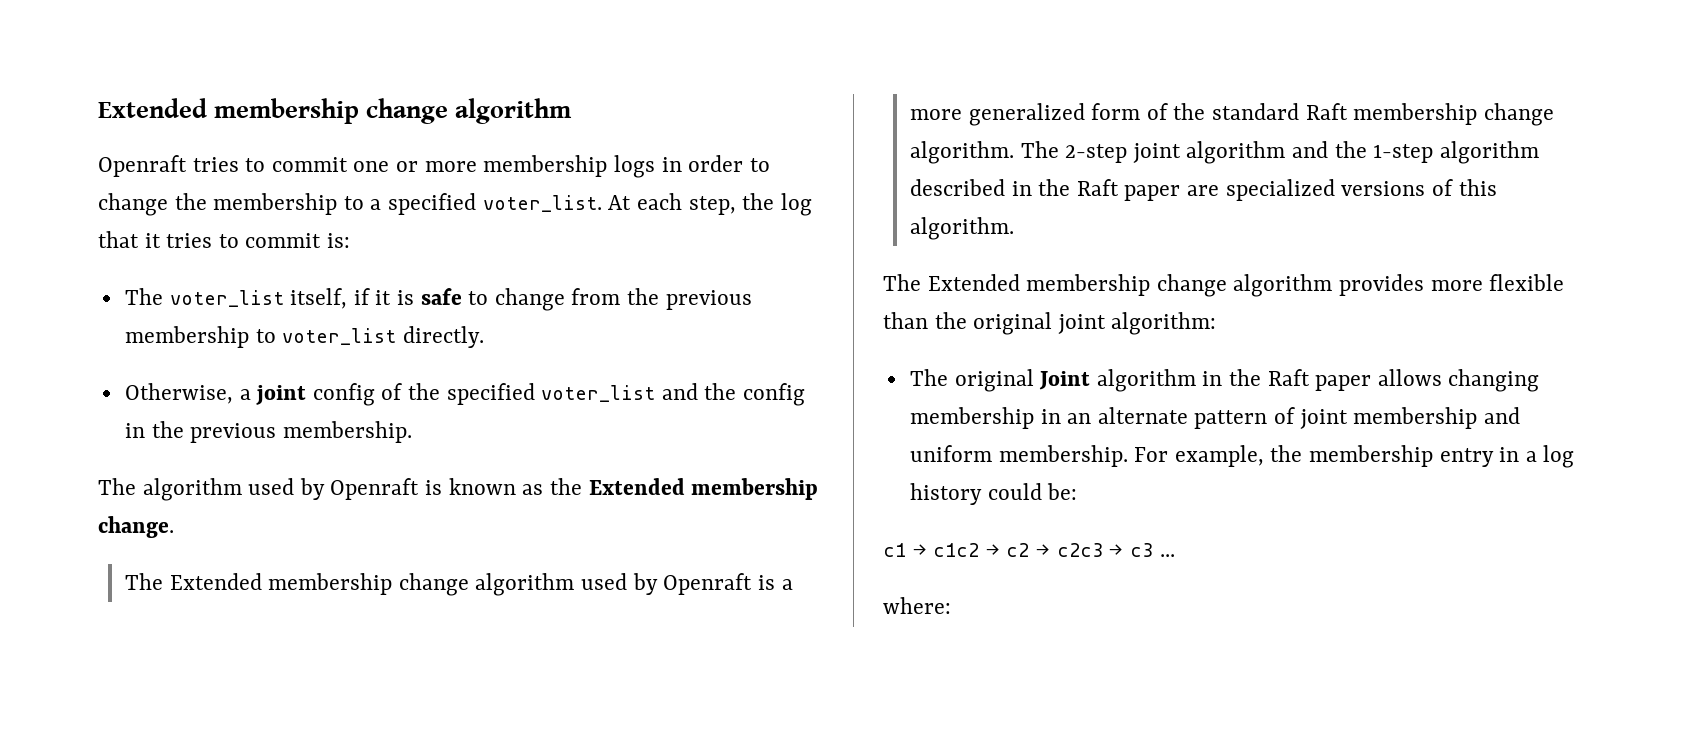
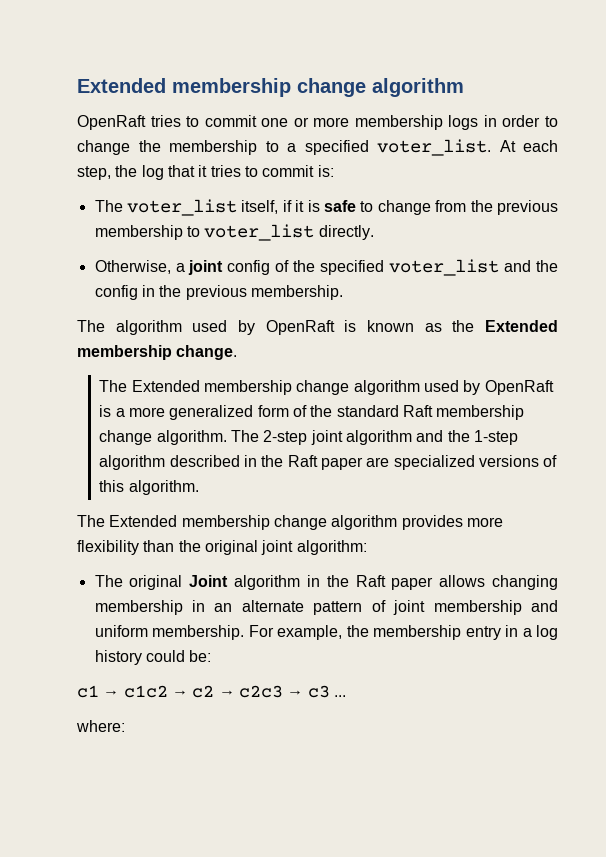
- Openraft tries to commit one or more membership logs in order to change the membership to a specified voter_list.
+ OpenRaft tries to commit one or more membership logs in order to change the membership to a specified voter_list.
- The algorithm used by Openraft is known as the Extended membership change.
+ The algorithm used by OpenRaft is known as the Extended membership change.
- The Extended membership change algorithm used by Openraft is a more generalized form of the standard Raft membership change algorithm.
+ The Extended membership change algorithm used by OpenRaft is a more generalized form of the standard Raft membership change algorithm.
- The Extended membership change algorithm provides more flexible than the original joint algorithm:
+ The Extended membership change algorithm provides more flexibility than the original joint algorithm:

